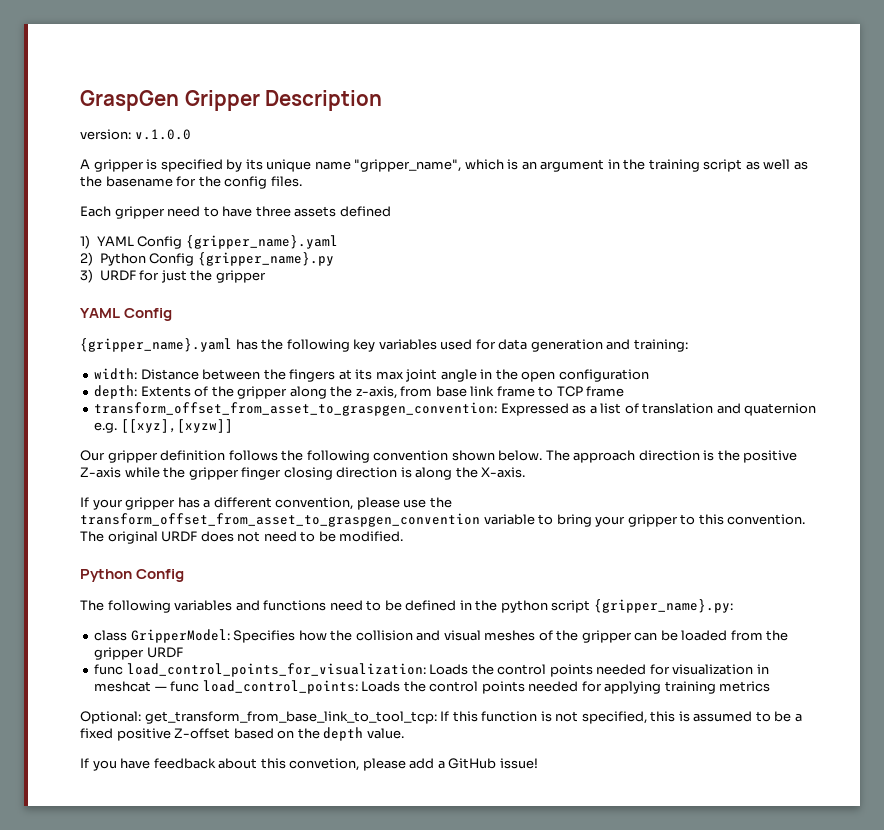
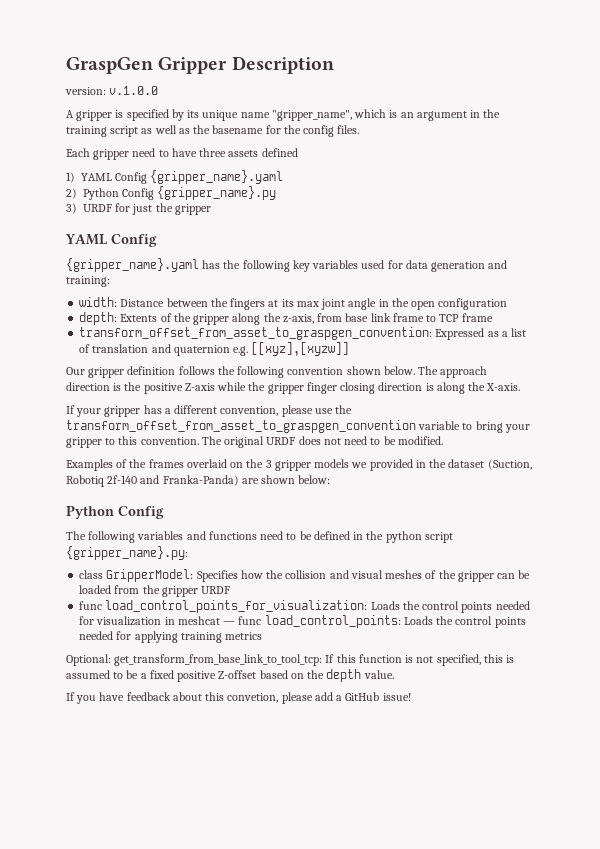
+ Examples of the frames overlaid on the 3 gripper models we provided in the dataset (Suction, Robotiq 2f-140 and Franka-Panda) are shown below:

